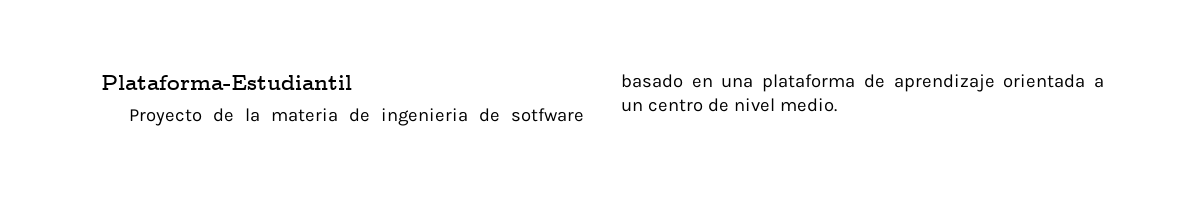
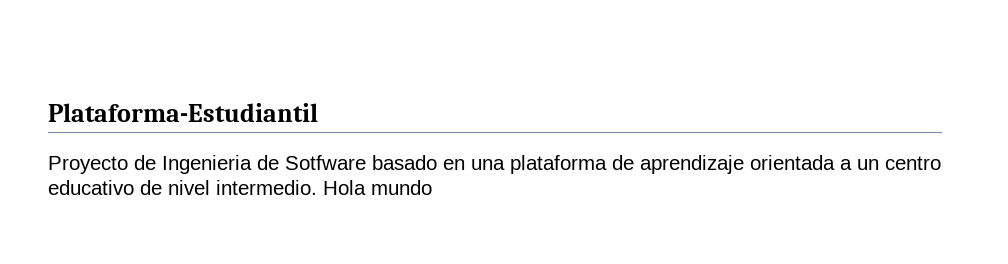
- Proyecto de la materia de ingenieria de sotfware basado en una plataforma de aprendizaje orientada a un centro de nivel medio.
+ Proyecto de Ingenieria de Sotfware basado en una plataforma de aprendizaje orientada a un centro educativo de nivel intermedio. Hola mundo

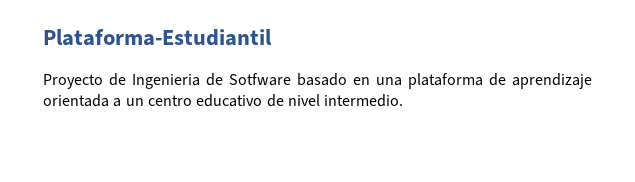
- Hola mundo

